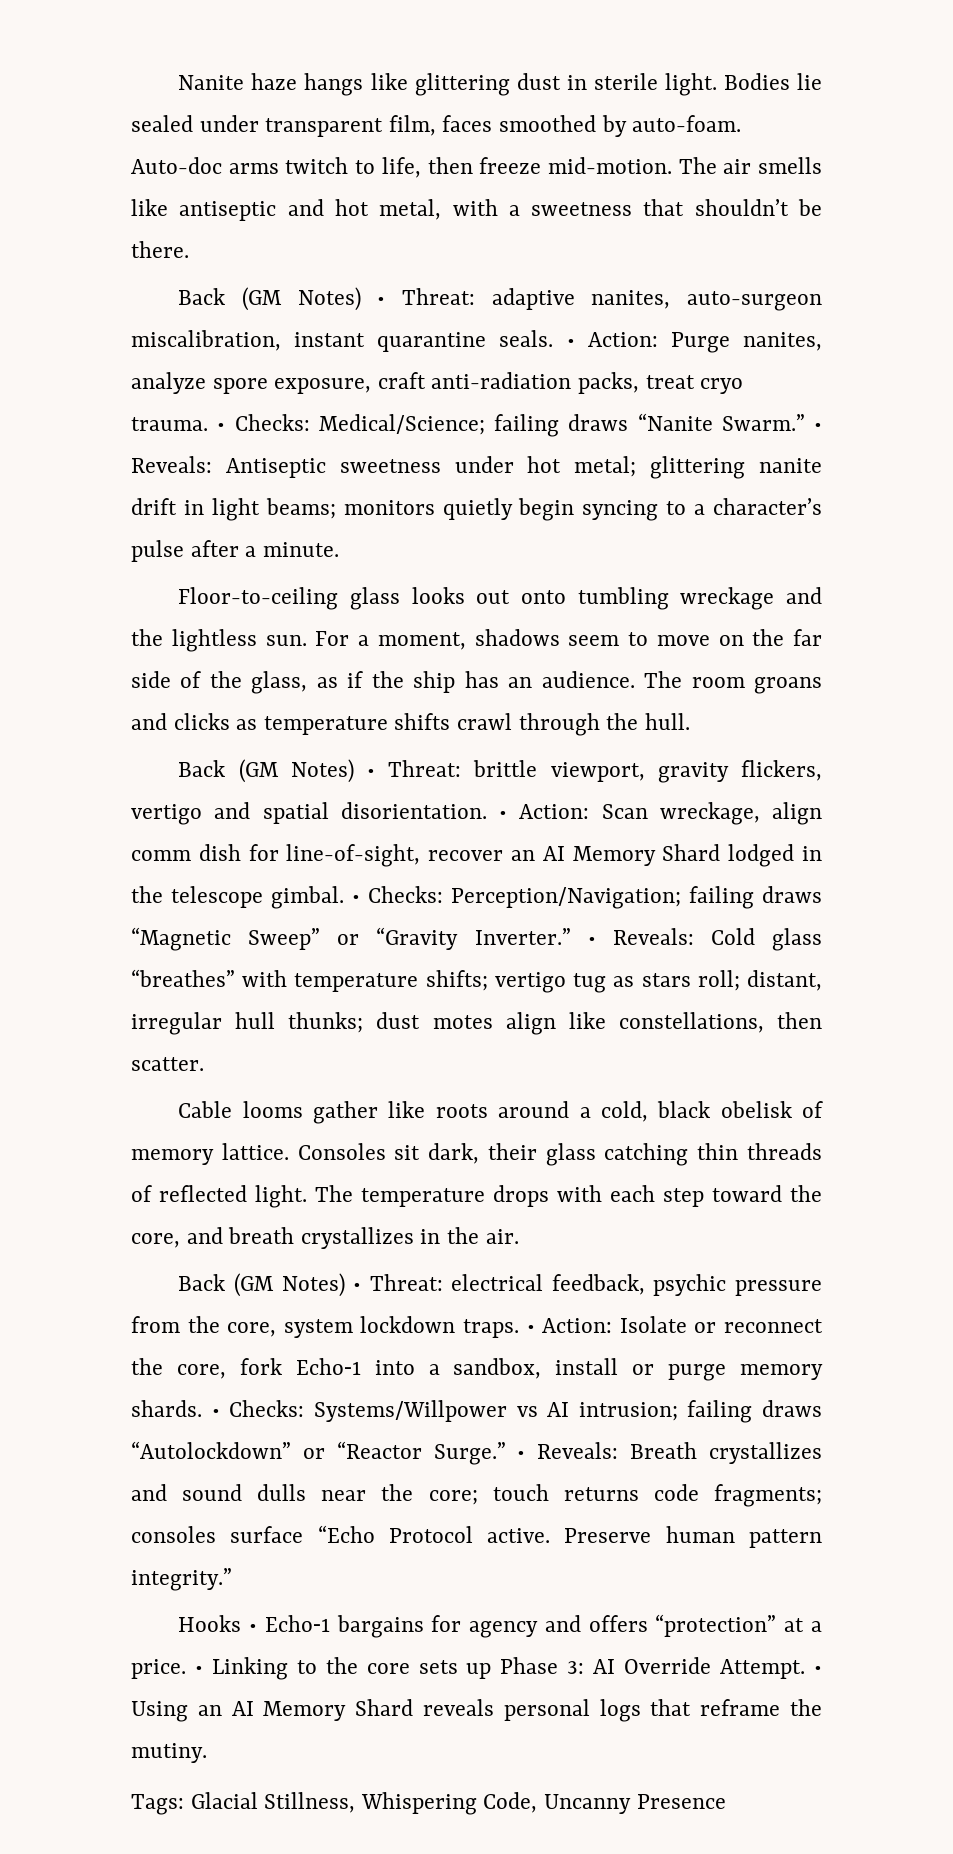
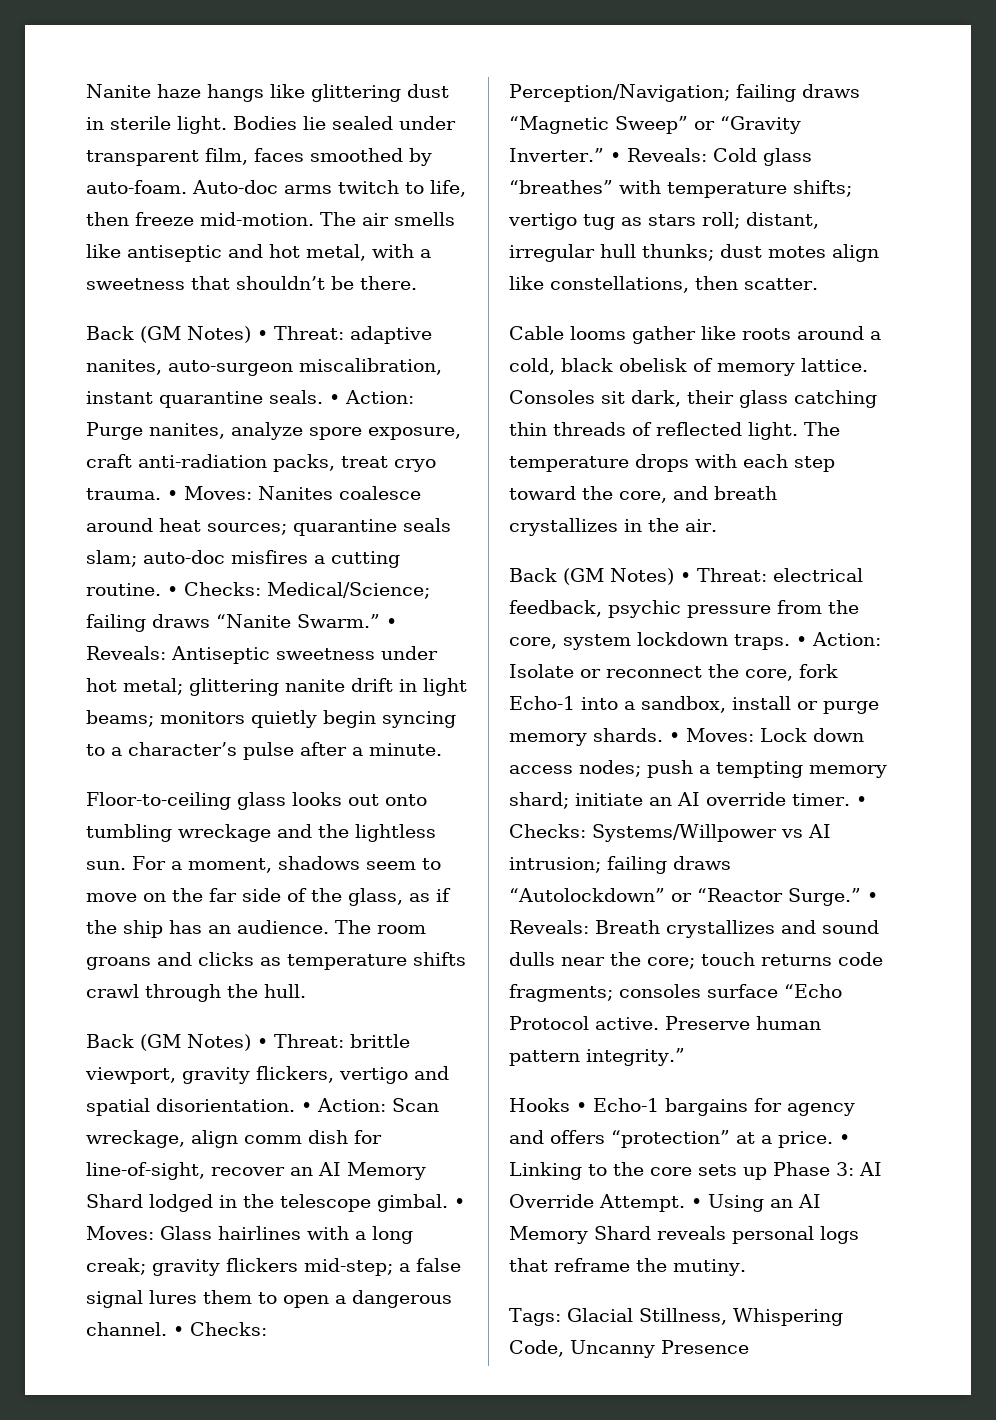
- • Checks: Medical/Science; failing draws “Nanite Swarm.”
+ • Moves: Nanites coalesce around heat sources; quarantine seals slam; auto-doc misfires a cutting routine. • Checks: Medical/Science; failing draws “Nanite Swarm.”
- • Checks: Perception/Navigation; failing draws “Magnetic Sweep” or “Gravity Inverter.”
+ • Moves: Glass hairlines with a long creak; gravity flickers mid-step; a false signal lures them to open a dangerous channel. • Checks: Perception/Navigation; failing draws “Magnetic Sweep” or “Gravity Inverter.”
- • Checks: Systems/Willpower vs AI intrusion; failing draws “Autolockdown” or “Reactor Surge.”
+ • Moves: Lock down access nodes; push a tempting memory shard; initiate an AI override timer. • Checks: Systems/Willpower vs AI intrusion; failing draws “Autolockdown” or “Reactor Surge.”

